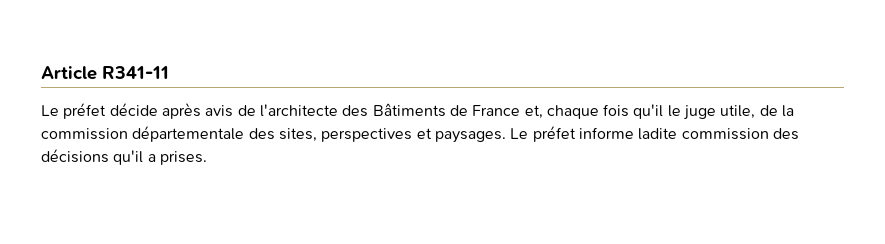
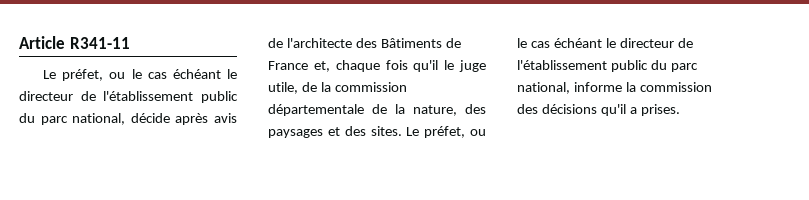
- Le préfet décide après avis de l'architecte des Bâtiments de France et, chaque fois qu'il le juge utile, de la commission départementale des sites, perspectives et paysages. Le préfet informe ladite commission des décisions qu'il a prises.
+ Le préfet, ou le cas échéant le directeur de l'établissement public du parc national, décide après avis de l'architecte des Bâtiments de France et, chaque fois qu'il le juge utile, de la commission départementale de la nature, des paysages et des sites. Le préfet, ou le cas échéant le directeur de l'établissement public du parc national, informe la commission des décisions qu'il a prises.

